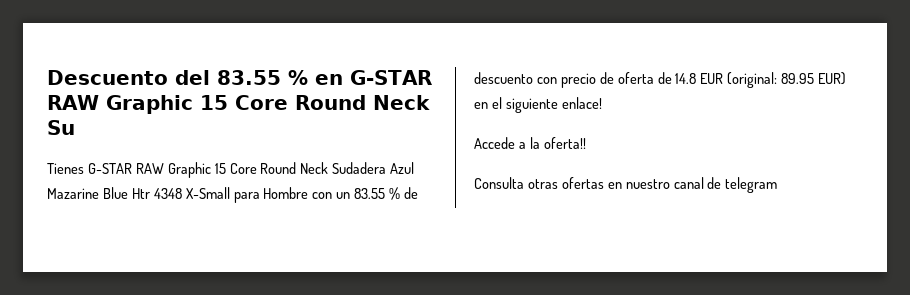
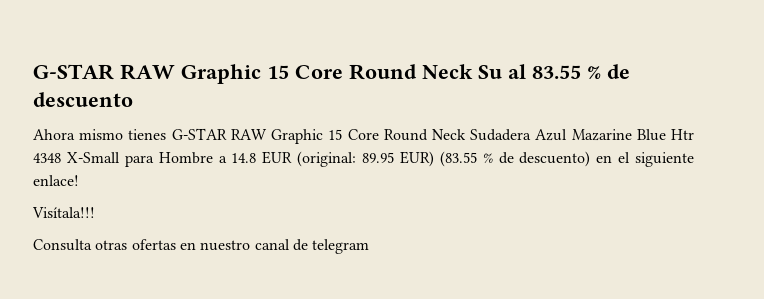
- Descuento del 83.55 % en G-STAR RAW Graphic 15 Core Round Neck Su
- Tienes G-STAR RAW Graphic 15 Core Round Neck Sudadera Azul Mazarine Blue Htr 4348 X-Small para Hombre con un 83.55 % de descuento con precio de oferta de 14.8 EUR (original: 89.95 EUR) en el siguiente enlace!
+ G-STAR RAW Graphic 15 Core Round Neck Su al 83.55 % de descuento
+ Ahora mismo tienes G-STAR RAW Graphic 15 Core Round Neck Sudadera Azul Mazarine Blue Htr 4348 X-Small para Hombre a 14.8 EUR (original: 89.95 EUR) (83.55 % de descuento) en el siguiente enlace!
- Accede a la oferta!!
+ Visítala!!!

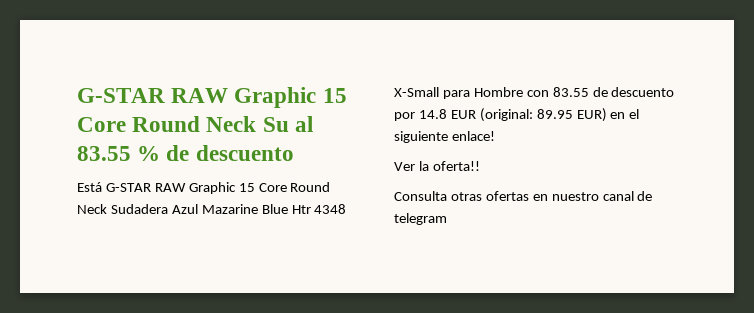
- Ahora mismo tienes G-STAR RAW Graphic 15 Core Round Neck Sudadera Azul Mazarine Blue Htr 4348 X-Small para Hombre a 14.8 EUR (original: 89.95 EUR) (83.55 % de descuento) en el siguiente enlace!
+ Está G-STAR RAW Graphic 15 Core Round Neck Sudadera Azul Mazarine Blue Htr 4348 X-Small para Hombre con 83.55 de descuento por 14.8 EUR (original: 89.95 EUR) en el siguiente enlace!
- Visítala!!!
+ Ver la oferta!!

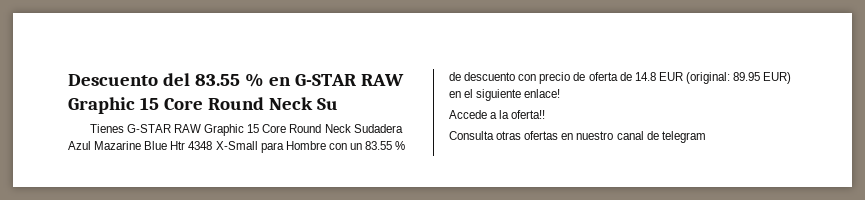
- G-STAR RAW Graphic 15 Core Round Neck Su al 83.55 % de descuento
- Está G-STAR RAW Graphic 15 Core Round Neck Sudadera Azul Mazarine Blue Htr 4348 X-Small para Hombre con 83.55 de descuento por 14.8 EUR (original: 89.95 EUR) en el siguiente enlace!
+ Descuento del 83.55 % en G-STAR RAW Graphic 15 Core Round Neck Su
+ Tienes G-STAR RAW Graphic 15 Core Round Neck Sudadera Azul Mazarine Blue Htr 4348 X-Small para Hombre con un 83.55 % de descuento con precio de oferta de 14.8 EUR (original: 89.95 EUR) en el siguiente enlace!
- Ver la oferta!!
+ Accede a la oferta!!

